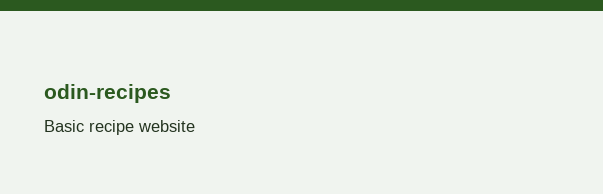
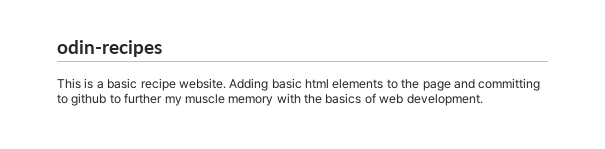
- Basic recipe website
+ This is a basic recipe website. Adding basic html elements to the page and committing to github to further my muscle memory with the basics of web development.

